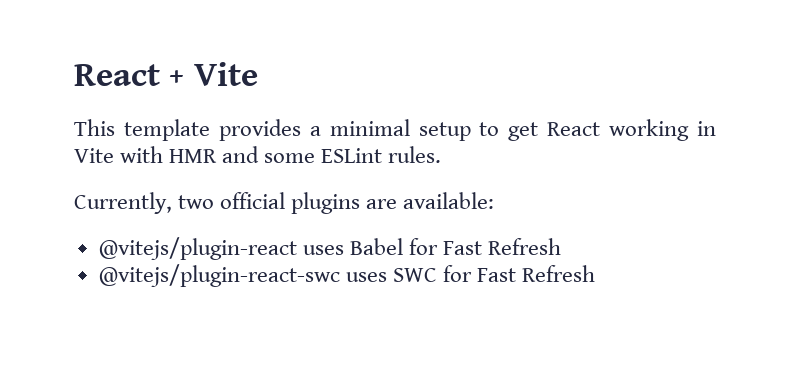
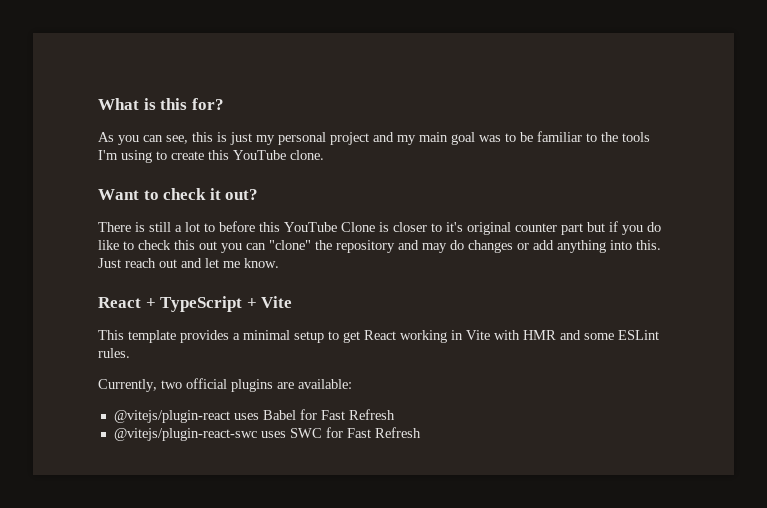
- React + Vite
+ What is this for?
+ As you can see, this is just my personal project and my main goal was to be familiar to the tools I'm using to create this YouTube clone.
+ Want to check it out?
+ There is still a lot to before this YouTube Clone is closer to it's original counter part but if you do like to check this out you can "clone" the repository and may do changes or add anything into this. Just reach out and let me know.
+ React + TypeScript + Vite

